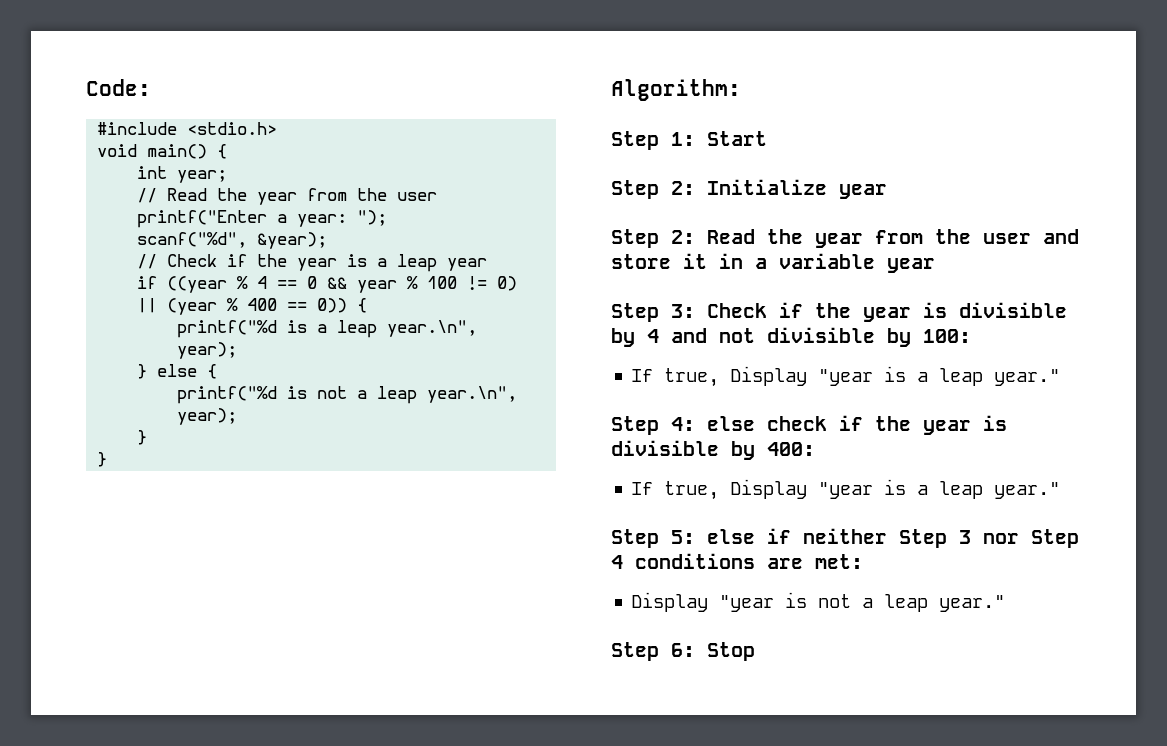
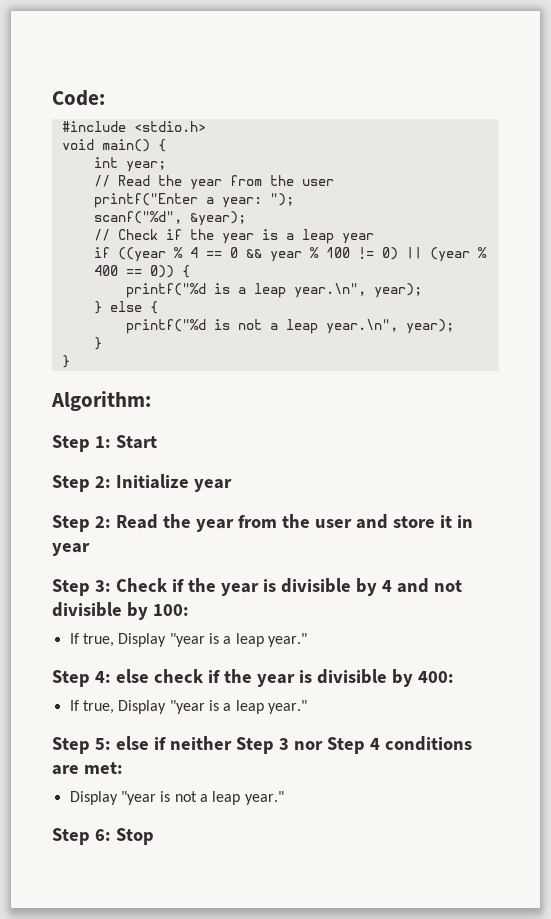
- Step 2: Read the year from the user and store it in a variable year
+ Step 2: Read the year from the user and store it in year

